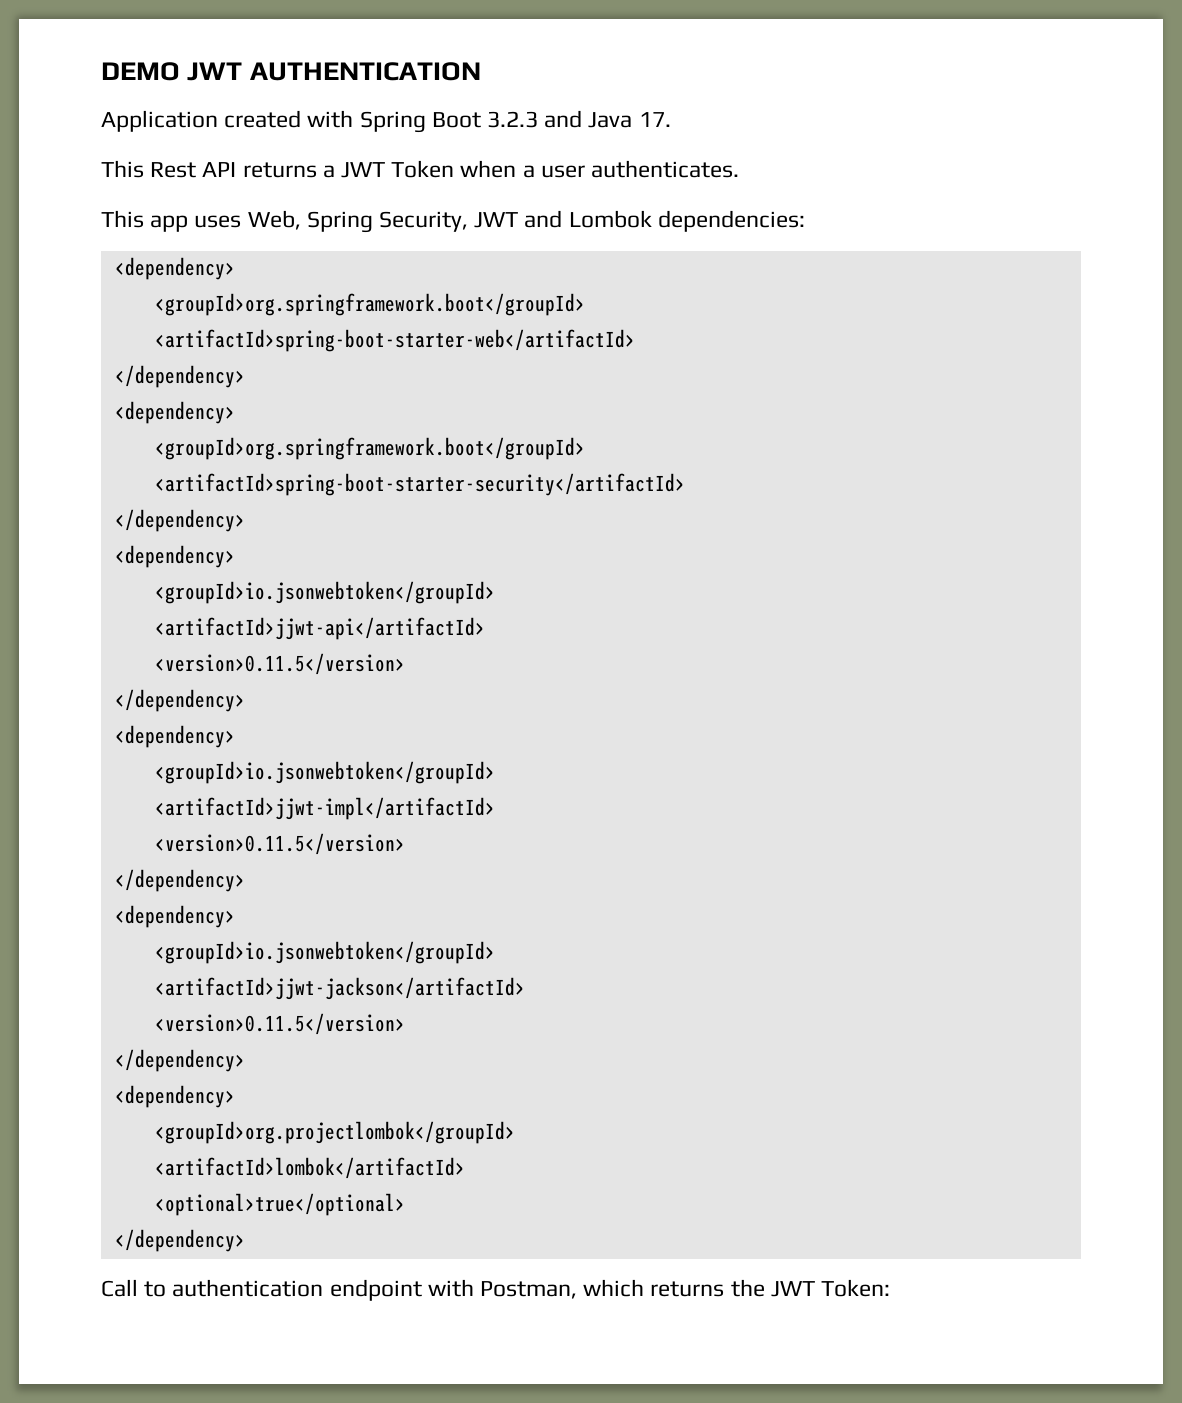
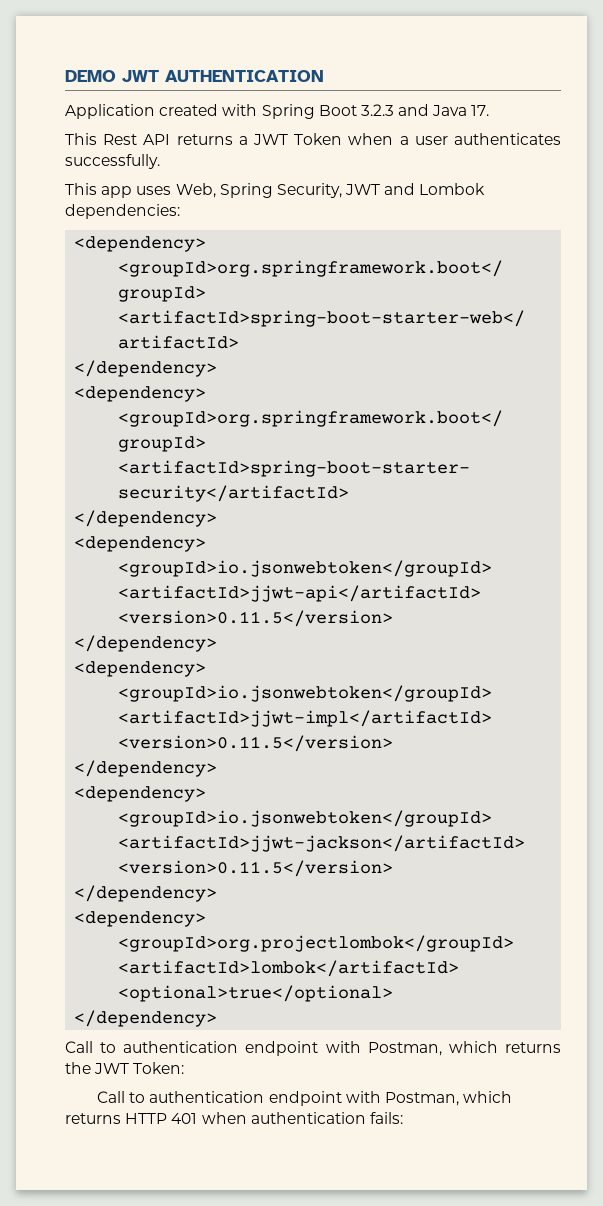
- This Rest API returns a JWT Token when a user authenticates.
+ This Rest API returns a JWT Token when a user authenticates successfully.
+ Call to authentication endpoint with Postman, which returns HTTP 401 when authentication fails:

